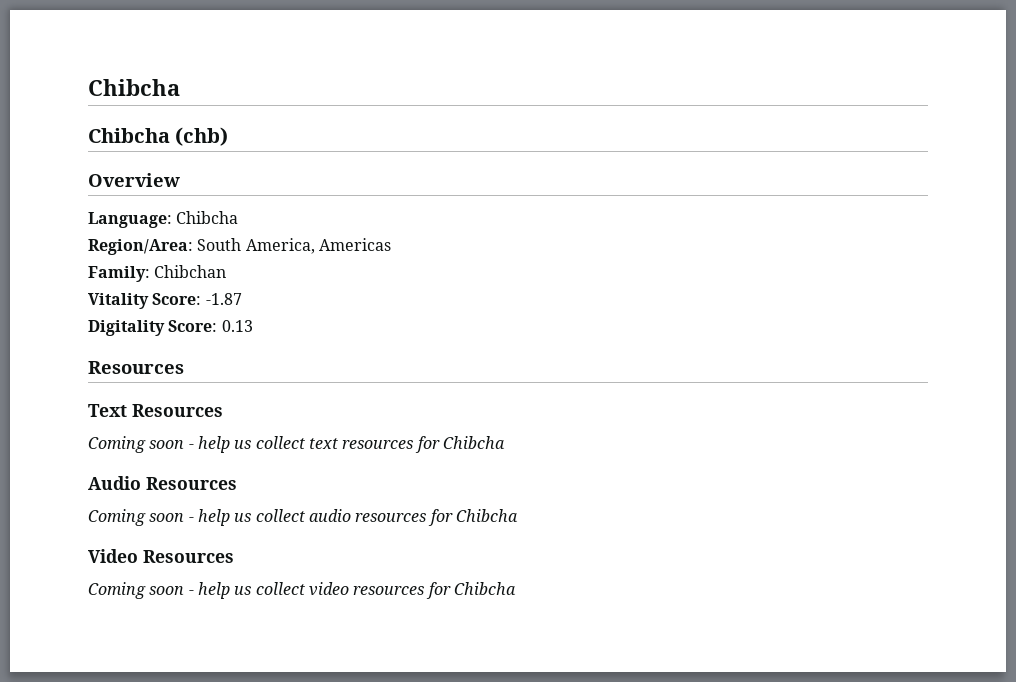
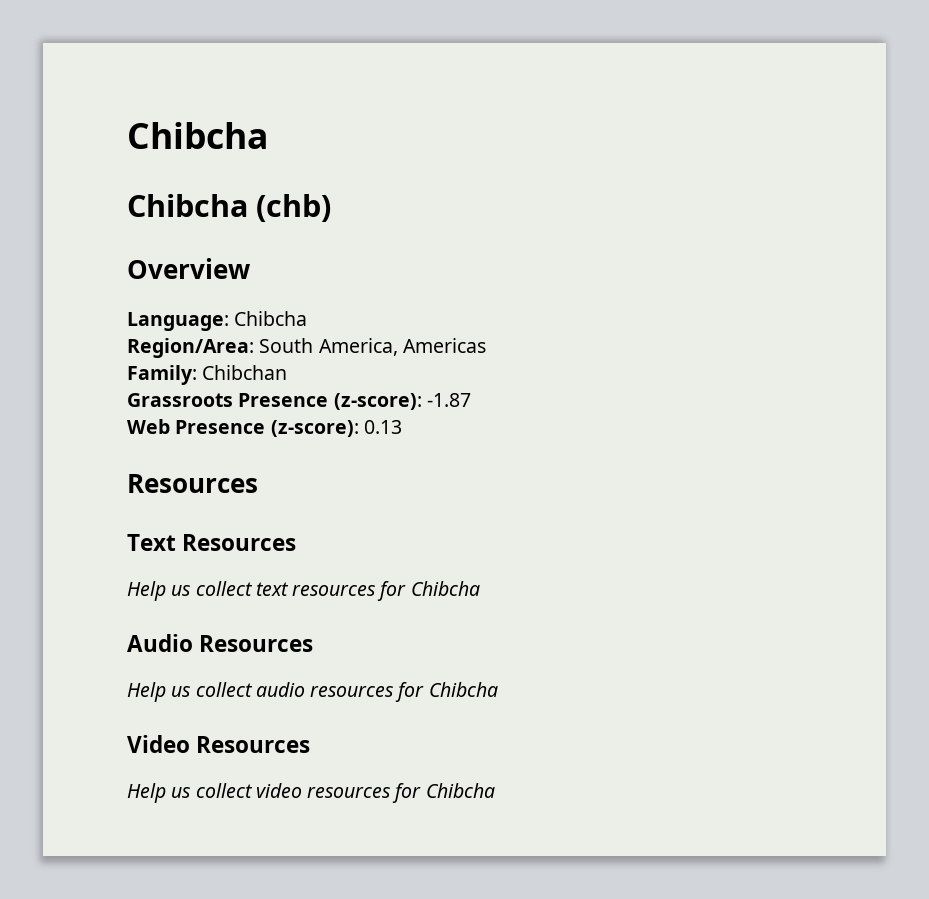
- Vitality Score: -1.87
- Digitality Score: 0.13
+ Grassroots Presence (z-score): -1.87
+ Web Presence (z-score): 0.13
- Coming soon - help us collect text resources for Chibcha
+ Help us collect text resources for Chibcha
- Coming soon - help us collect audio resources for Chibcha
+ Help us collect audio resources for Chibcha
- Coming soon - help us collect video resources for Chibcha
+ Help us collect video resources for Chibcha

